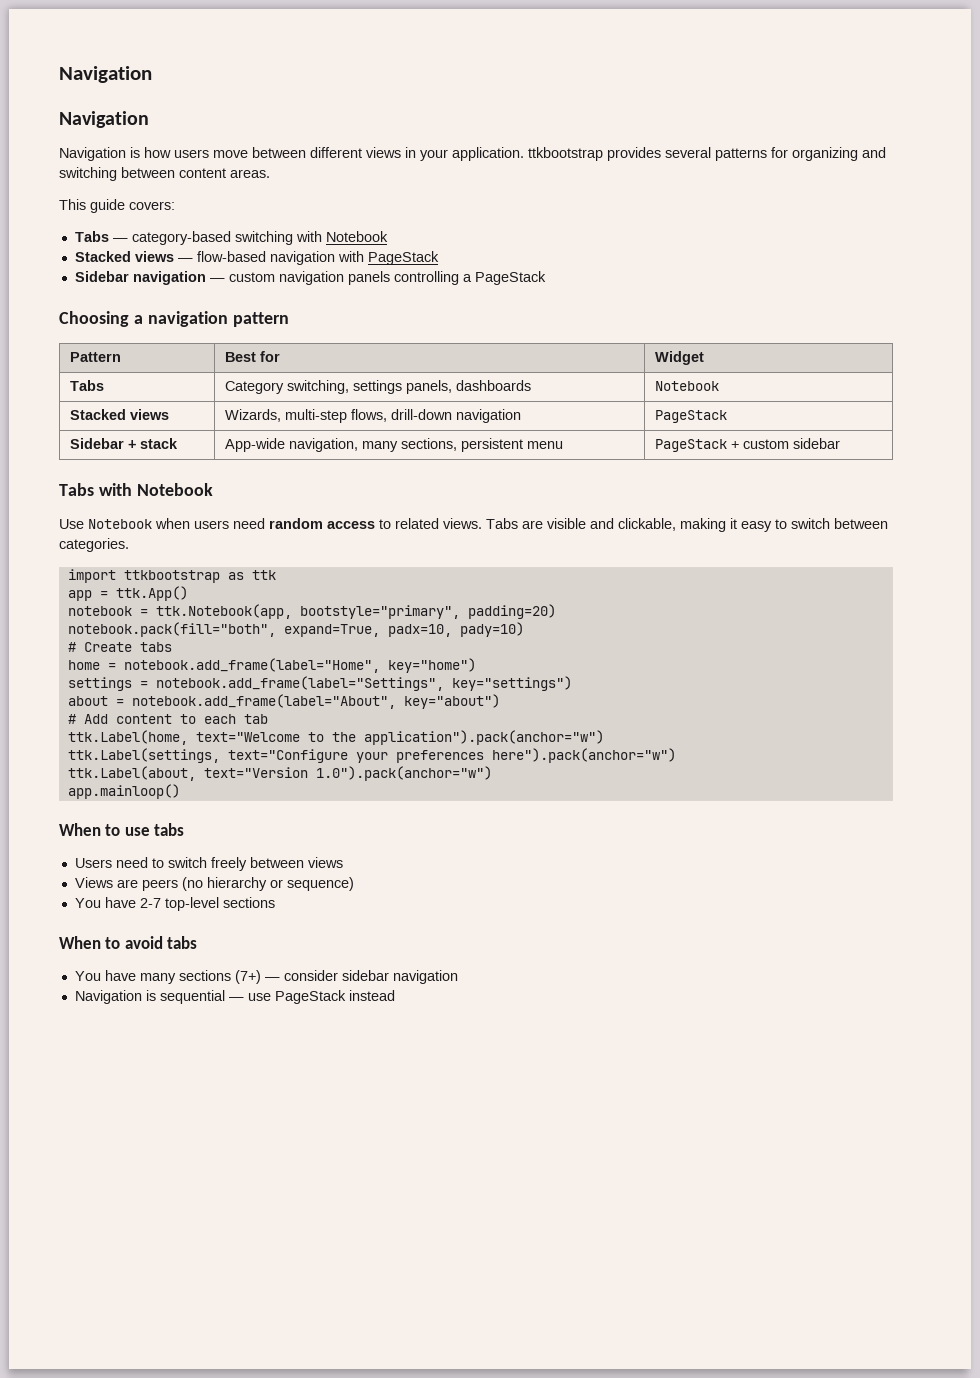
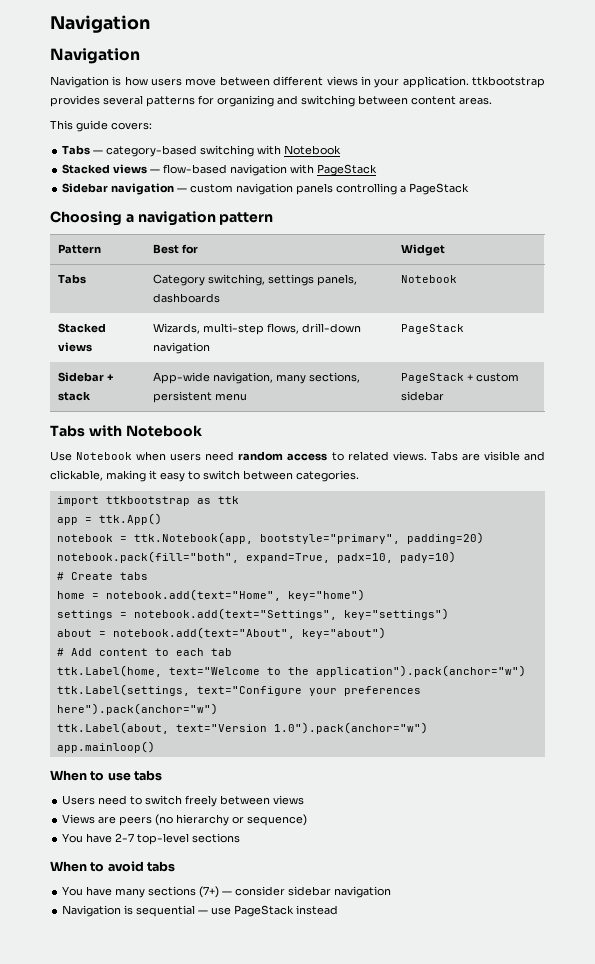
- home = notebook.add_frame(label="Home", key="home")
+ home = notebook.add(text="Home", key="home")
- settings = notebook.add_frame(label="Settings", key="settings")
+ settings = notebook.add(text="Settings", key="settings")
- about = notebook.add_frame(label="About", key="about")
+ about = notebook.add(text="About", key="about")

